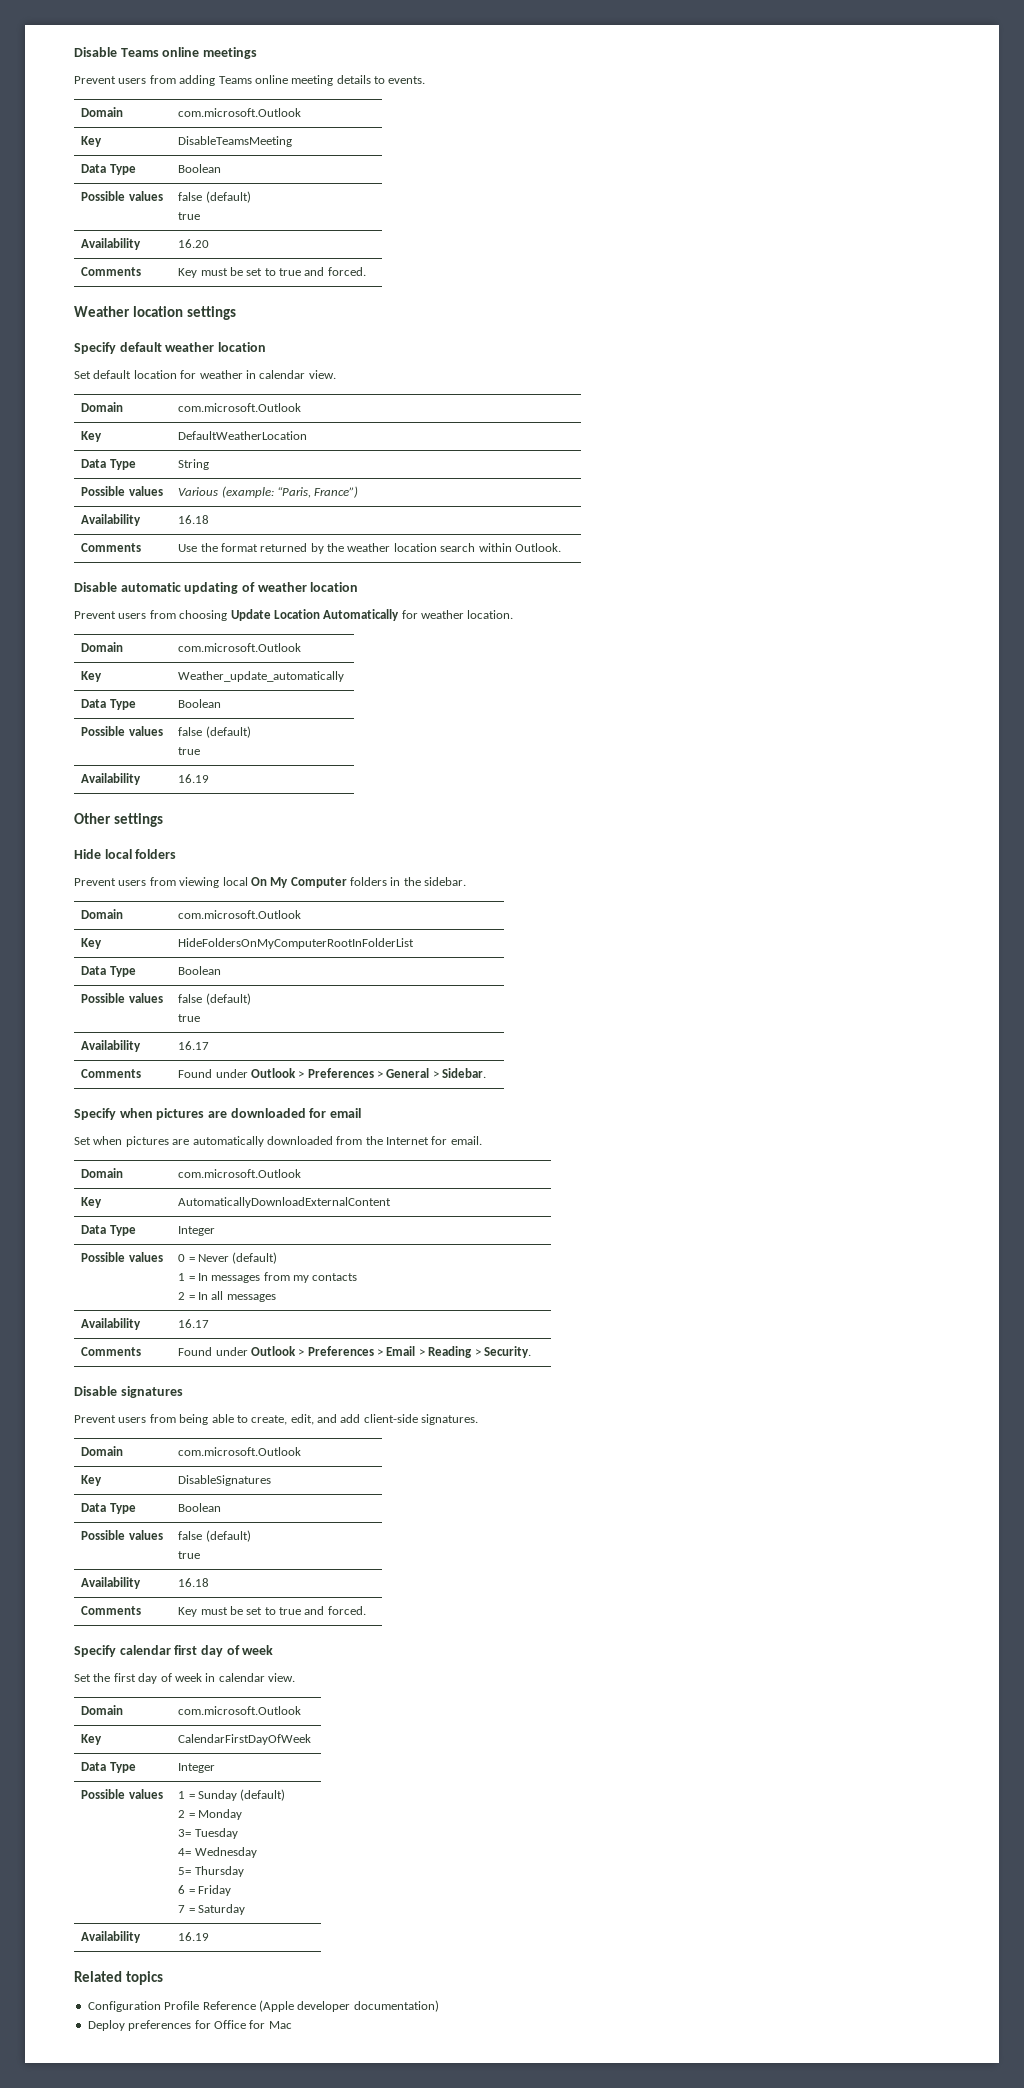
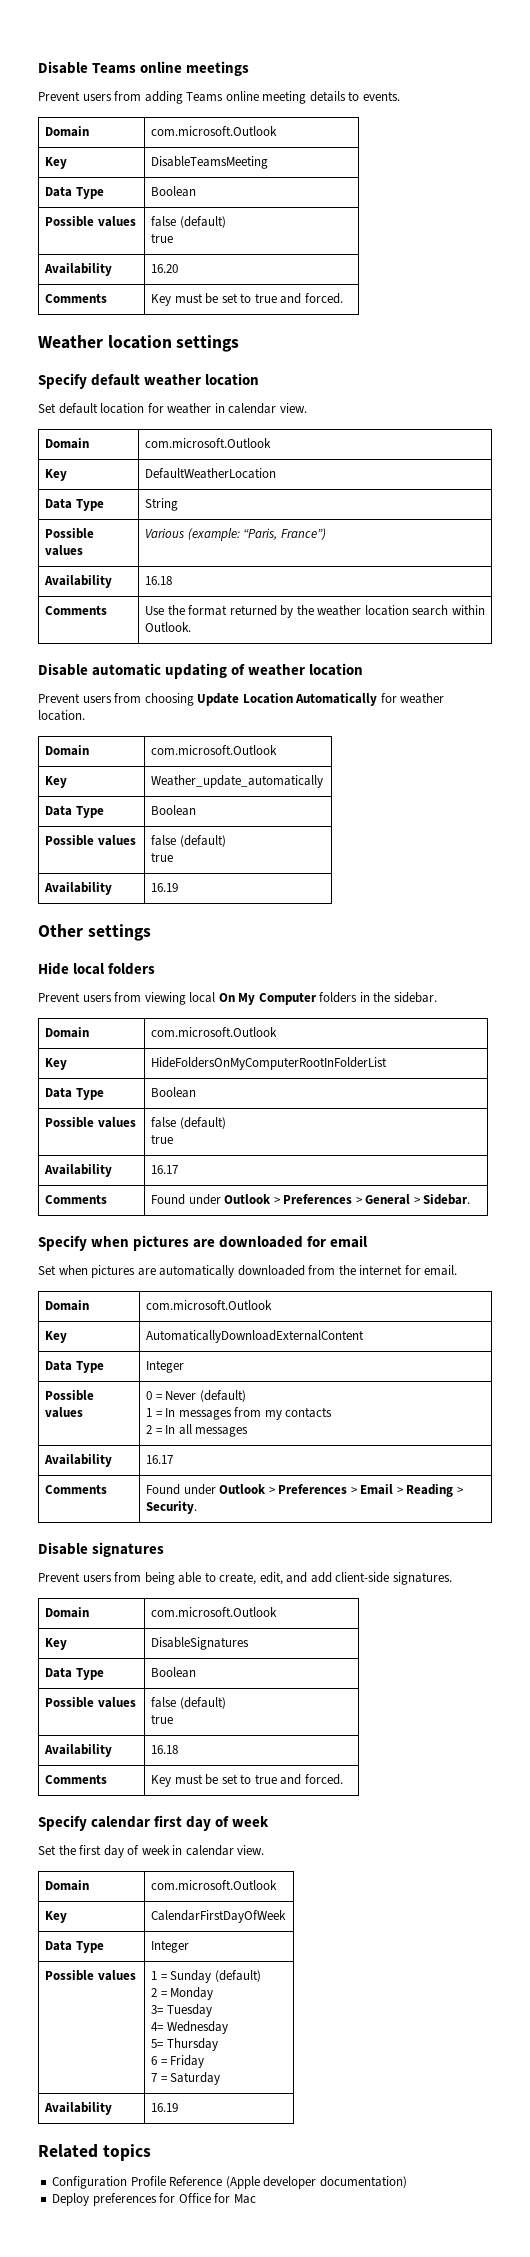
- Set when pictures are automatically downloaded from the Internet for email.
+ Set when pictures are automatically downloaded from the internet for email.

